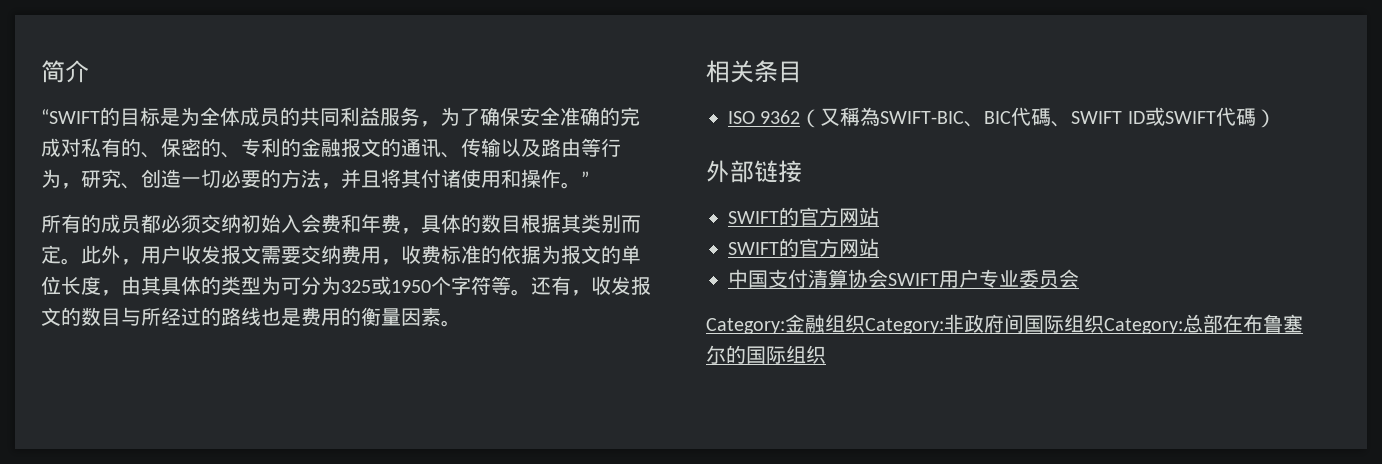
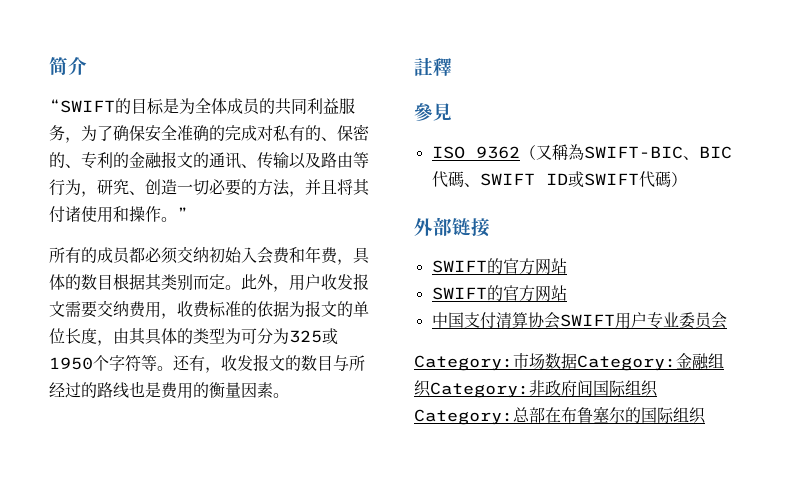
- 相关条目
+ 註釋
+ 參見
- Category:金融组织Category:非政府间国际组织Category:总部在布鲁塞尔的国际组织
+ Category:市场数据Category:金融组织Category:非政府间国际组织Category:总部在布鲁塞尔的国际组织

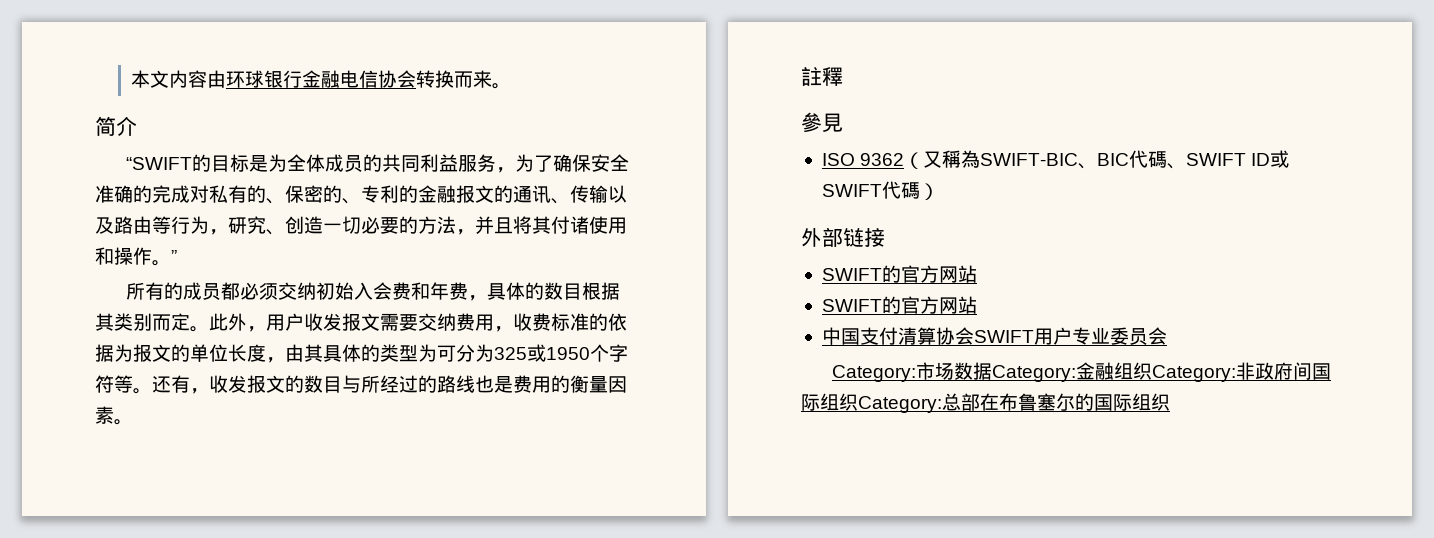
+ 本文内容由环球银行金融电信协会转换而来。

